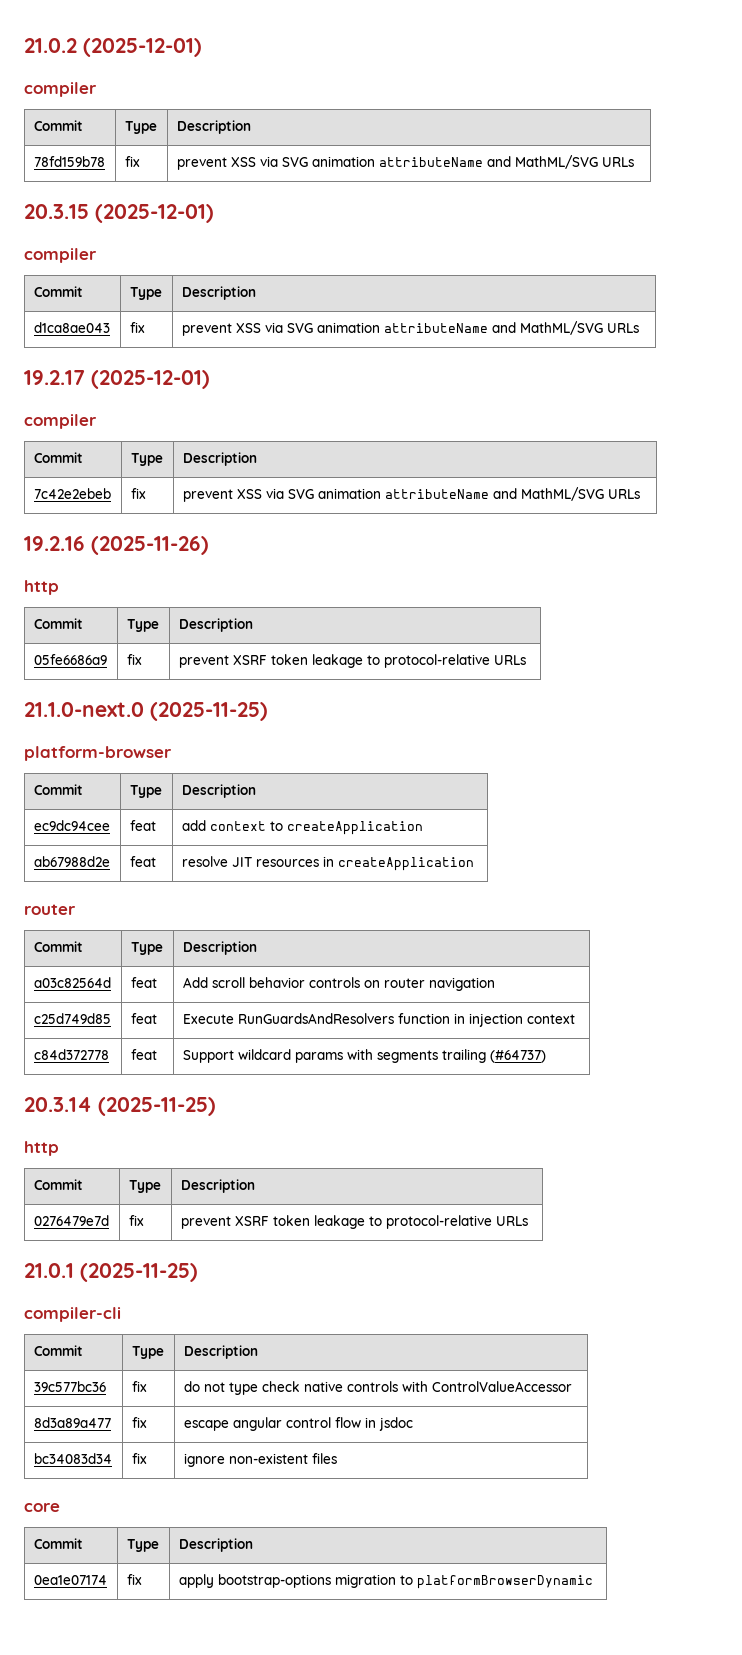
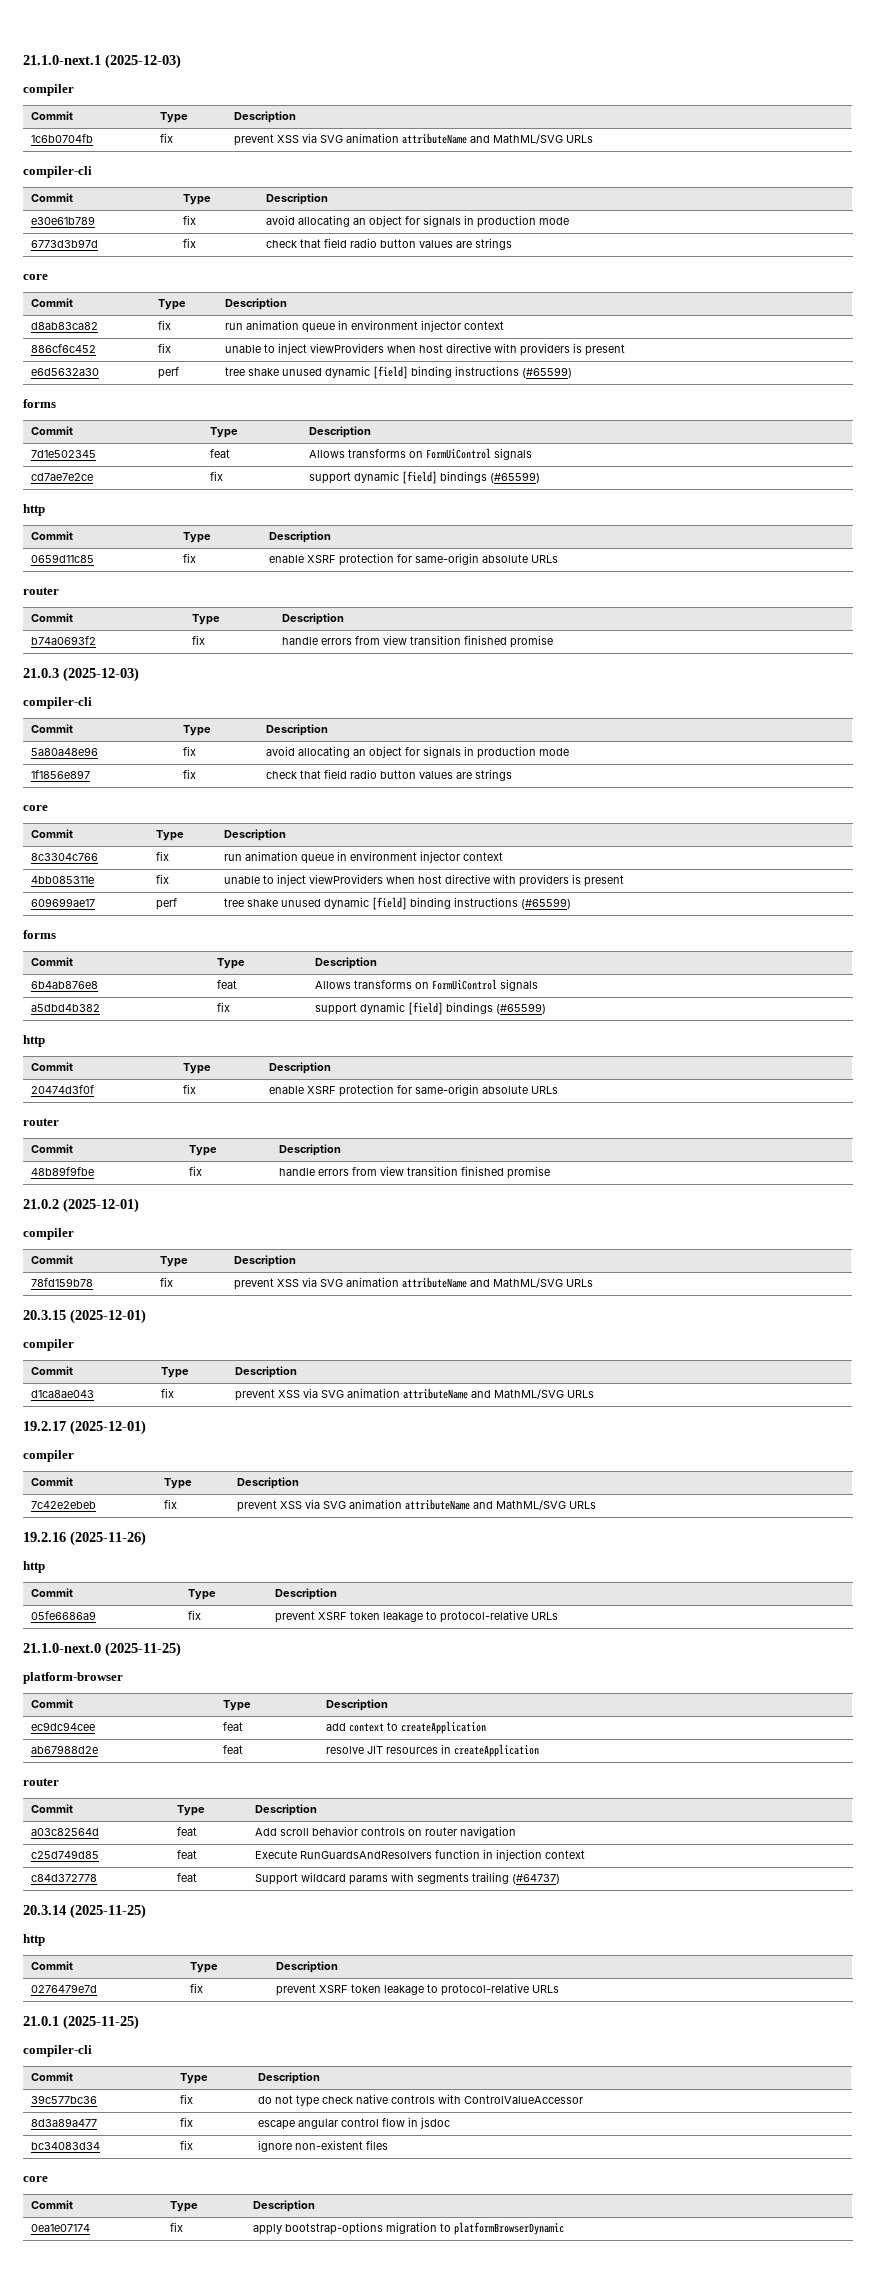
+ 21.1.0-next.1 (2025-12-03)
+ compiler
+ Commit | Type | Description
+ 1c6b0704fb | fix | prevent XSS via SVG animation attributeName and MathML/SVG URLs
+ compiler-cli
+ Commit | Type | Description
+ e30e61b789 | fix | avoid allocating an object for signals in production mode
+ 6773d3b97d | fix | check that field radio button values are strings
+ core
+ Commit | Type | Description
+ d8ab83ca82 | fix | run animation queue in environment injector context
+ 886cf6c452 | fix | unable to inject viewProviders when host directive with providers is present
+ e6d5632a30 | perf | tree shake unused dynamic [field] binding instructions (#65599)
+ forms
+ Commit | Type | Description
+ 7d1e502345 | feat | Allows transforms on FormUiControl signals
+ cd7ae7e2ce | fix | support dynamic [field] bindings (#65599)
+ http
+ Commit | Type | Description
+ 0659d11c85 | fix | enable XSRF protection for same-origin absolute URLs
+ router
+ Commit | Type | Description
+ b74a0693f2 | fix | handle errors from view transition finished promise
+ 21.0.3 (2025-12-03)
+ compiler-cli
+ Commit | Type | Description
+ 5a80a48e96 | fix | avoid allocating an object for signals in production mode
+ 1f1856e897 | fix | check that field radio button values are strings
+ core
+ Commit | Type | Description
+ 8c3304c766 | fix | run animation queue in environment injector context
+ 4bb085311e | fix | unable to inject viewProviders when host directive with providers is present
+ 609699ae17 | perf | tree shake unused dynamic [field] binding instructions (#65599)
+ forms
+ Commit | Type | Description
+ 6b4ab876e8 | feat | Allows transforms on FormUiControl signals
+ a5dbd4b382 | fix | support dynamic [field] bindings (#65599)
+ http
+ Commit | Type | Description
+ 20474d3f0f | fix | enable XSRF protection for same-origin absolute URLs
+ router
+ Commit | Type | Description
+ 48b89f9fbe | fix | handle errors from view transition finished promise

